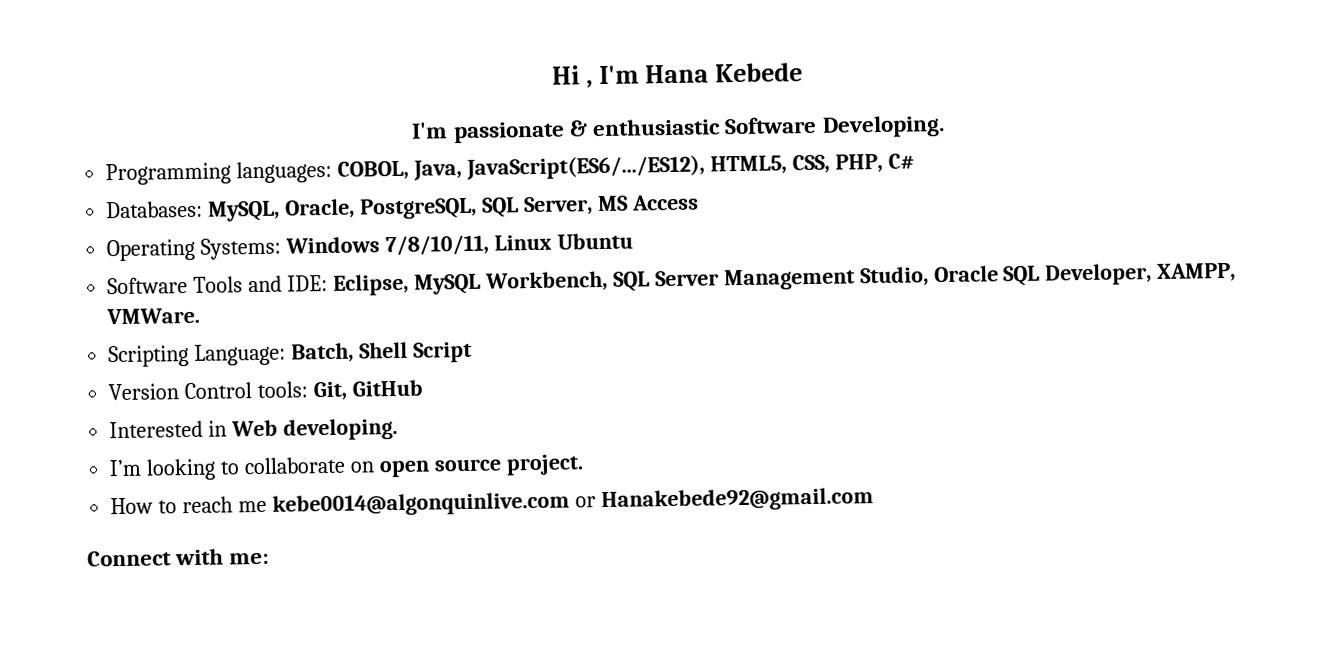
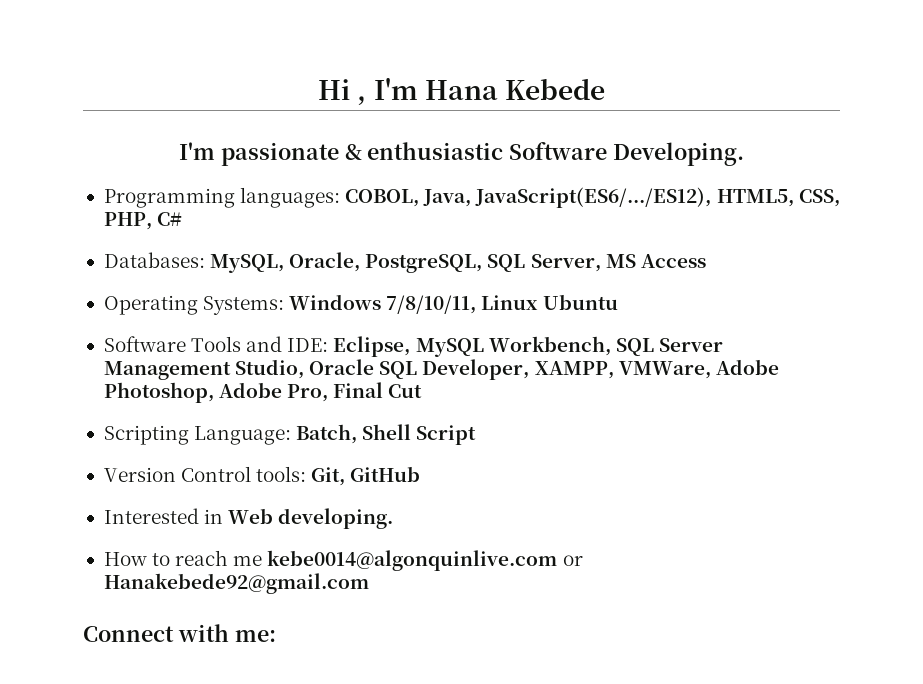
- Software Tools and IDE: Eclipse, MySQL Workbench, SQL Server Management Studio, Oracle SQL Developer, XAMPP, VMWare.
+ Software Tools and IDE: Eclipse, MySQL Workbench, SQL Server Management Studio, Oracle SQL Developer, XAMPP, VMWare, Adobe Photoshop, Adobe Pro, Final Cut
- I’m looking to collaborate on open source project.

